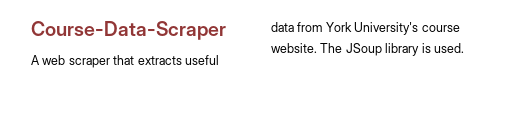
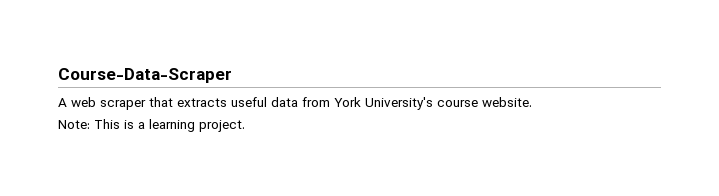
- A web scraper that extracts useful data from York University's course website. The JSoup library is used.
+ A web scraper that extracts useful data from York University's course website.
+ Note: This is a learning project.

